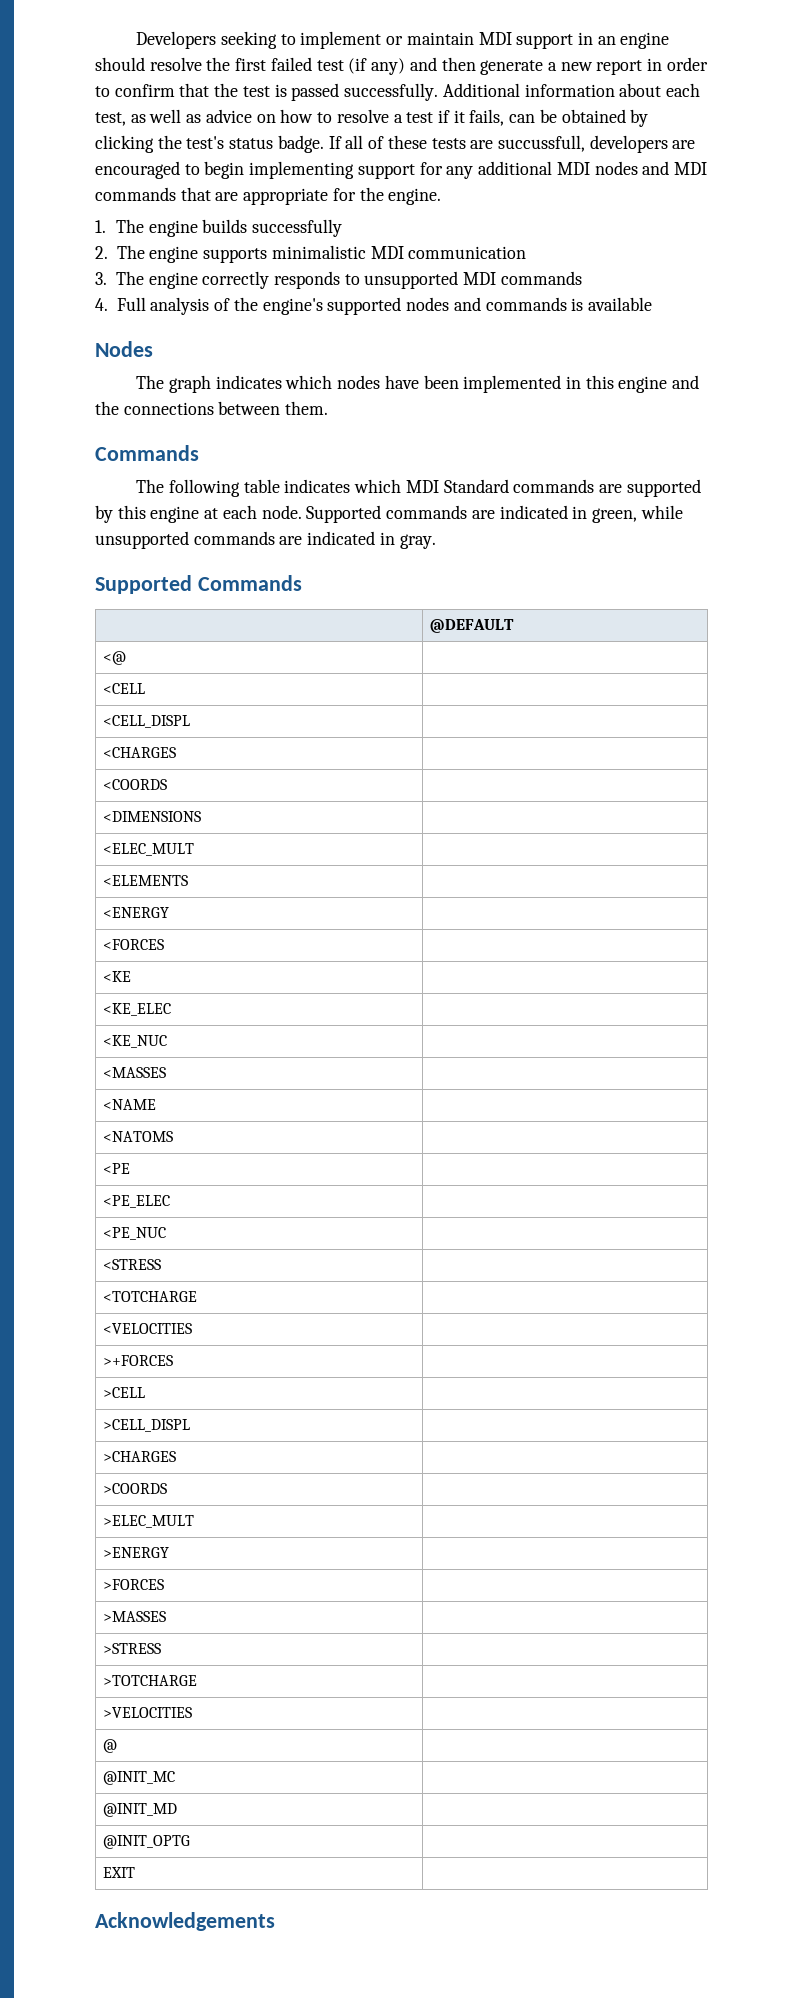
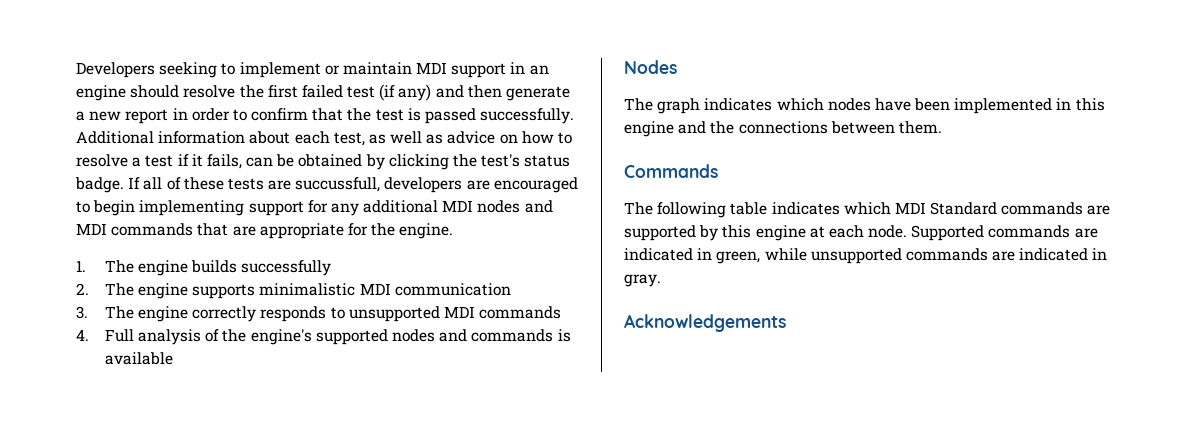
- Supported Commands
- | @DEFAULT
- <@ |
- <CELL |
- <CELL_DISPL |
- <CHARGES |
- <COORDS |
- <DIMENSIONS |
- <ELEC_MULT |
- <ELEMENTS |
- <ENERGY |
- <FORCES |
- <KE |
- <KE_ELEC |
- <KE_NUC |
- <MASSES |
- <NAME |
- <NATOMS |
- <PE |
- <PE_ELEC |
- <PE_NUC |
- <STRESS |
- <TOTCHARGE |
- <VELOCITIES |
- >+FORCES |
- >CELL |
- >CELL_DISPL |
- >CHARGES |
- >COORDS |
- >ELEC_MULT |
- >ENERGY |
- >FORCES |
- >MASSES |
- >STRESS |
- >TOTCHARGE |
- >VELOCITIES |
- @ |
- @INIT_MC |
- @INIT_MD |
- @INIT_OPTG |
- EXIT |

